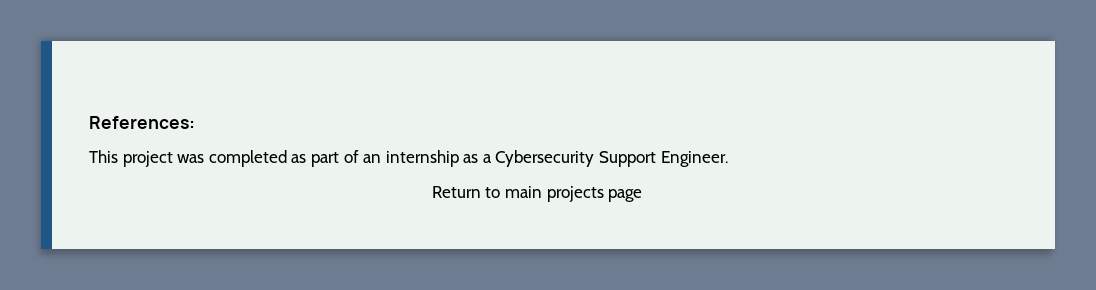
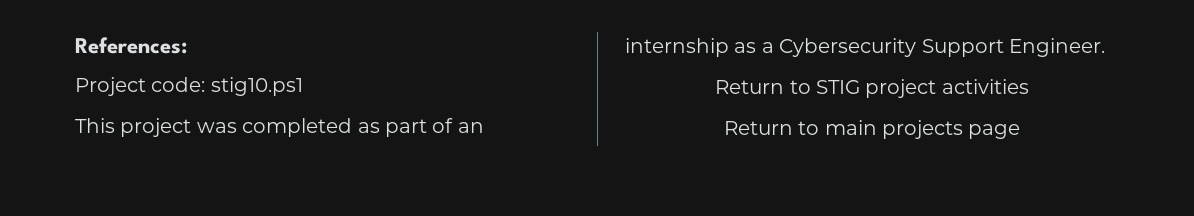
+ Project code: stig10.ps1
+ Return to STIG project activities

